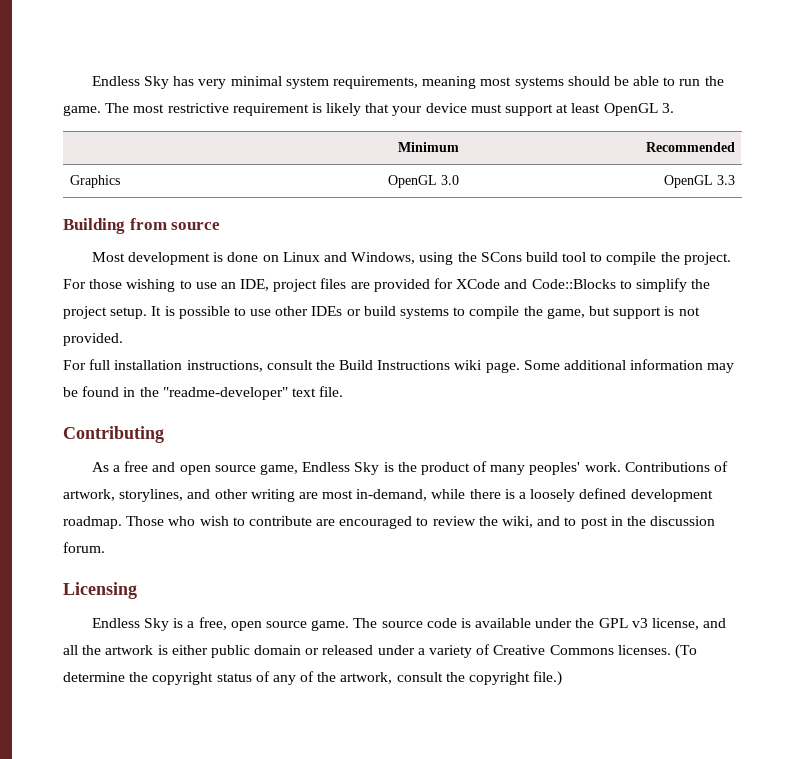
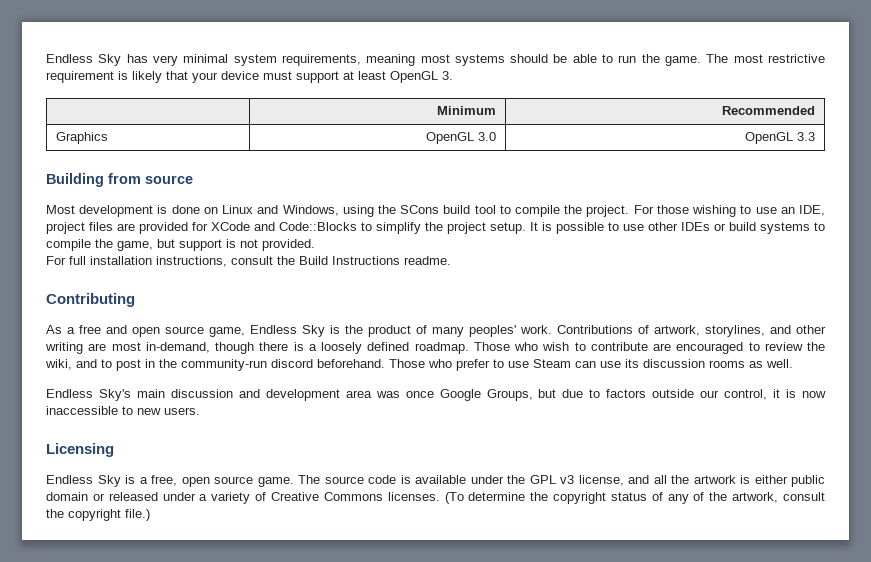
- For full installation instructions, consult the Build Instructions wiki page. Some additional information may be found in the "readme-developer" text file.
+ For full installation instructions, consult the Build Instructions readme.
- Contributions of artwork, storylines, and other writing are most in-demand, while there is a loosely defined development roadmap.
+ Contributions of artwork, storylines, and other writing are most in-demand, though there is a loosely defined roadmap.
- Those who wish to contribute are encouraged to review the wiki, and to post in the discussion forum.
+ Those who wish to contribute are encouraged to review the wiki, and to post in the community-run discord beforehand. Those who prefer to use Steam can use its discussion rooms as well.
+ Endless Sky's main discussion and development area was once Google Groups, but due to factors outside our control, it is now inaccessible to new users.

